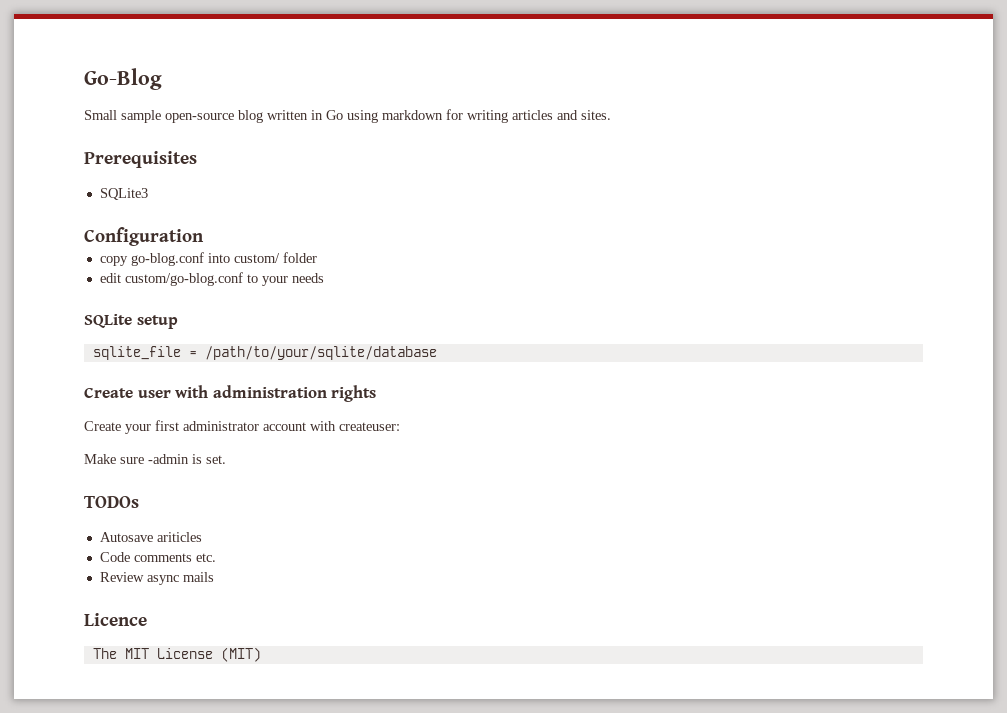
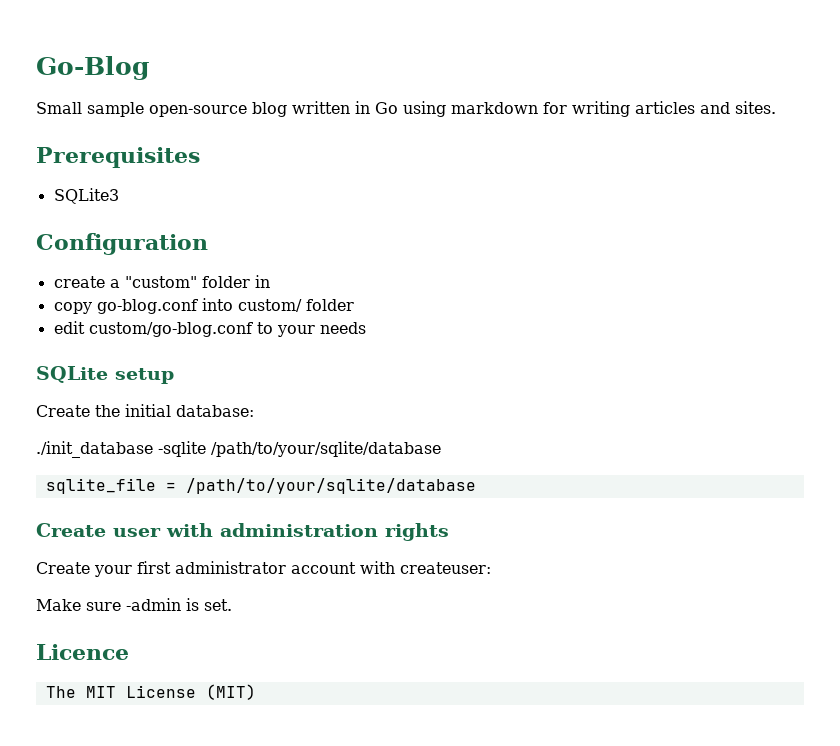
+ create a "custom" folder in
+ Create the initial database:
+ ./init_database -sqlite /path/to/your/sqlite/database
- TODOs
- Autosave ariticles
- Code comments etc.
- Review async mails

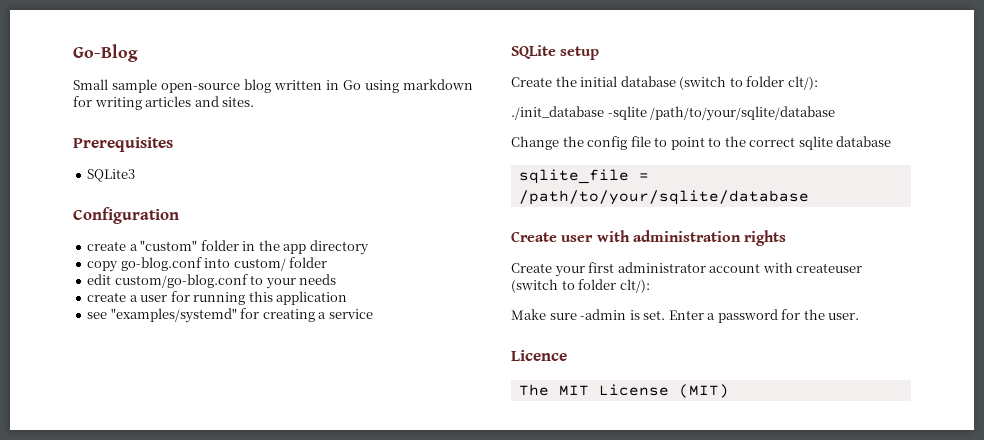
- create a "custom" folder in
+ create a "custom" folder in the app directory
+ create a user for running this application
+ see "examples/systemd" for creating a service
- Create the initial database:
+ Create the initial database (switch to folder clt/):
  ./init_database -sqlite /path/to/your/sqlite/database
+ Change the config file to point to the correct sqlite database
- Create your first administrator account with createuser:
+ Create your first administrator account with createuser (switch to folder clt/):
+ Enter a password for the user.

